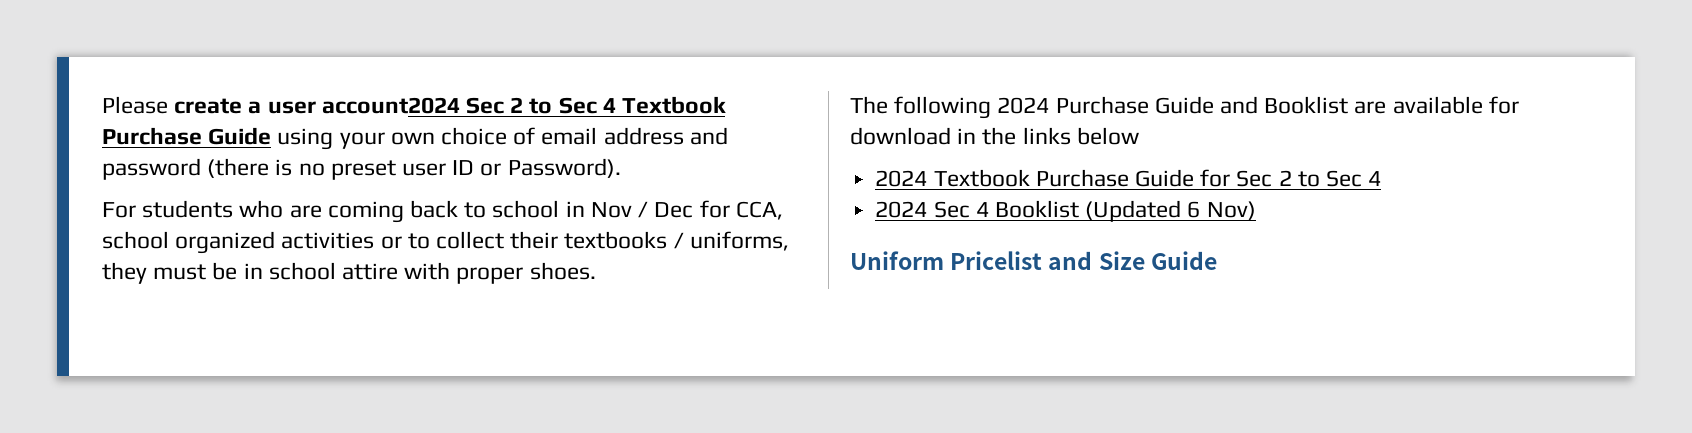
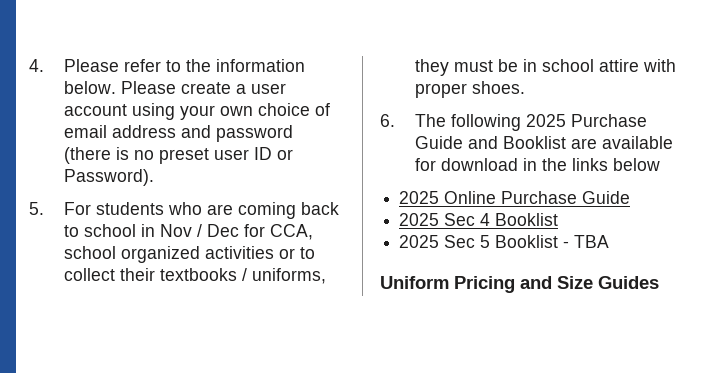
- Please create a user account2024 Sec 2 to Sec 4 Textbook Purchase Guide using your own choice of email address and password (there is no preset user ID or Password).
+ 4. Please refer to the information below. Please create a user account using your own choice of email address and password (there is no preset user ID or Password).
- For students who are coming back to school in Nov / Dec for CCA, school organized activities or to collect their textbooks / uniforms, they must be in school attire with proper shoes.
+ 5. For students who are coming back to school in Nov / Dec for CCA, school organized activities or to collect their textbooks / uniforms, they must be in school attire with proper shoes.
- The following 2024 Purchase Guide and Booklist are available for download in the links below
+ 6. The following 2025 Purchase Guide and Booklist are available for download in the links below
- 2024 Textbook Purchase Guide for Sec 2 to Sec 4
- 2024 Sec 4 Booklist (Updated 6 Nov)
+ 2025 Online Purchase Guide
+ 2025 Sec 4 Booklist
+ 2025 Sec 5 Booklist - TBA
- Uniform Pricelist and Size Guide
+ Uniform Pricing and Size Guides

